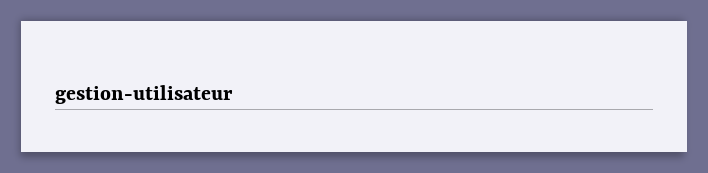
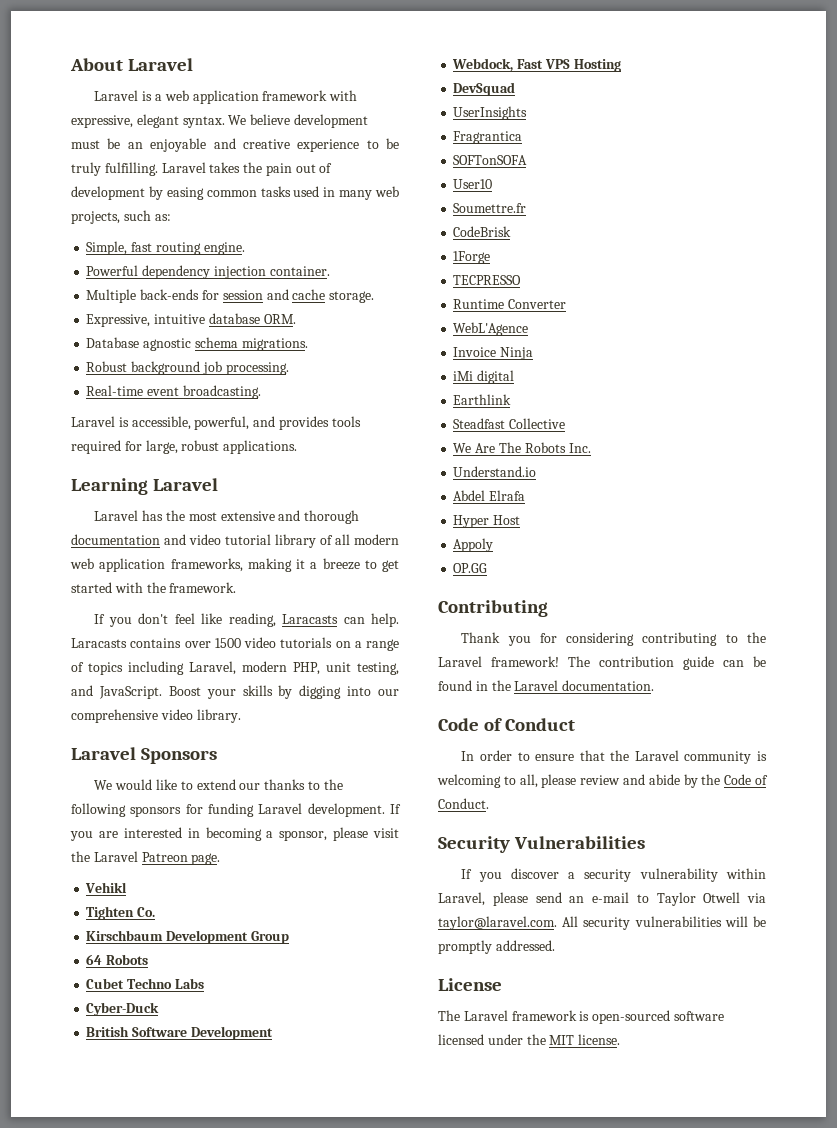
- gestion-utilisateur
+ About Laravel
+ Laravel is a web application framework with expressive, elegant syntax. We believe development must be an enjoyable and creative experience to be truly fulfilling. Laravel takes the pain out of development by easing common tasks used in many web projects, such as:
+ Simple, fast routing engine.
+ Powerful dependency injection container.
+ Multiple back-ends for session and cache storage.
+ Expressive, intuitive database ORM.
+ Database agnostic schema migrations.
+ Robust background job processing.
+ Real-time event broadcasting.
+ Laravel is accessible, powerful, and provides tools required for large, robust applications.
+ Learning Laravel
+ Laravel has the most extensive and thorough documentation and video tutorial library of all modern web application frameworks, making it a breeze to get started with the framework.
+ If you don't feel like reading, Laracasts can help. Laracasts contains over 1500 video tutorials on a range of topics including Laravel, modern PHP, unit testing, and JavaScript. Boost your skills by digging into our comprehensive video library.
+ Laravel Sponsors
+ We would like to extend our thanks to the following sponsors for funding Laravel development. If you are interested in becoming a sponsor, please visit the Laravel Patreon page.
+ Vehikl
+ Tighten Co.
+ Kirschbaum Development Group
+ 64 Robots
+ Cubet Techno Labs
+ Cyber-Duck
+ British Software Development
+ Webdock, Fast VPS Hosting
+ DevSquad
+ UserInsights
+ Fragrantica
+ SOFTonSOFA
+ User10
+ Soumettre.fr
+ CodeBrisk
+ 1Forge
+ TECPRESSO
+ Runtime Converter
+ WebL'Agence
+ Invoice Ninja
+ iMi digital
+ Earthlink
+ Steadfast Collective
+ We Are The Robots Inc.
+ Understand.io
+ Abdel Elrafa
+ Hyper Host
+ Appoly
+ OP.GG
+ Contributing
+ Thank you for considering contributing to the Laravel framework! The contribution guide can be found in the Laravel documentation.
+ Code of Conduct
+ In order to ensure that the Laravel community is welcoming to all, please review and abide by the Code of Conduct.
+ Security Vulnerabilities
+ If you discover a security vulnerability within Laravel, please send an e-mail to Taylor Otwell via taylor@laravel.com. All security vulnerabilities will be promptly addressed.
+ License
+ The Laravel framework is open-sourced software licensed under the MIT license.

